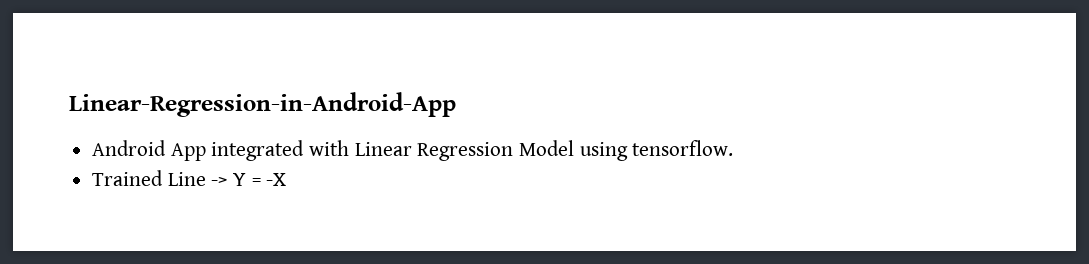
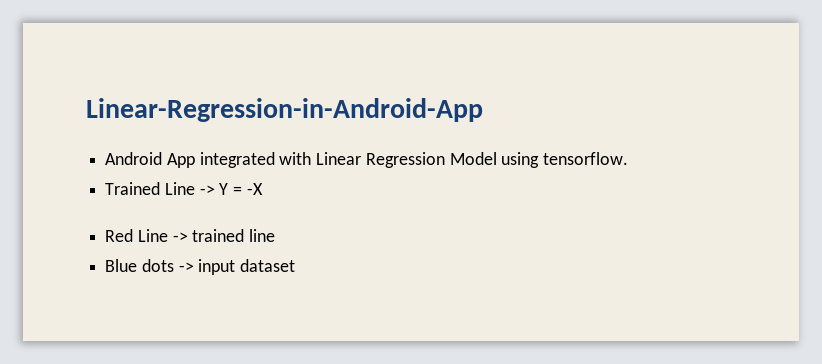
+ Red Line -> trained line
+ Blue dots -> input dataset

